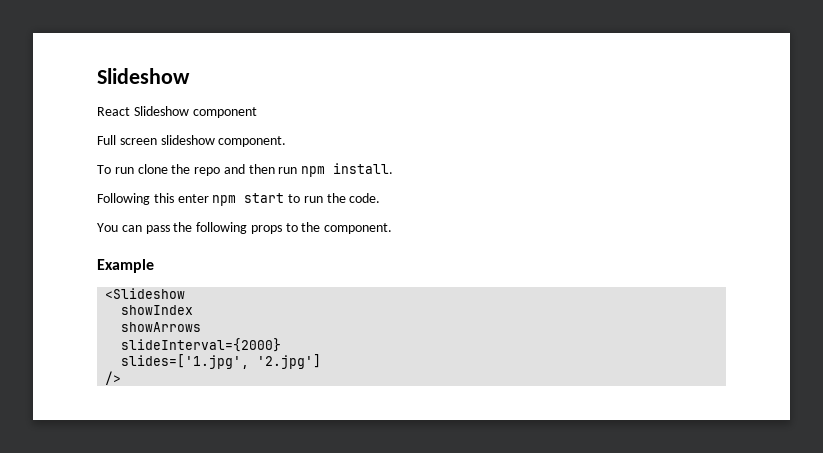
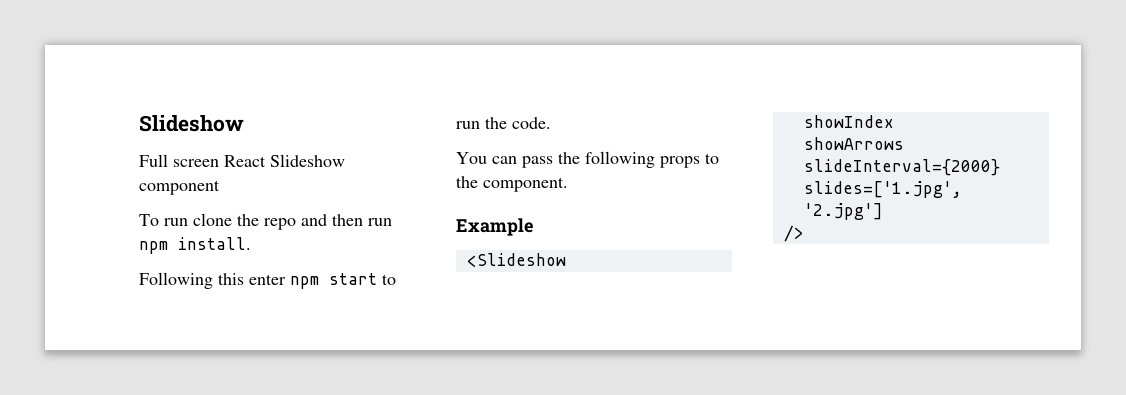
- React Slideshow component
+ Full screen React Slideshow component
- Full screen slideshow component.

